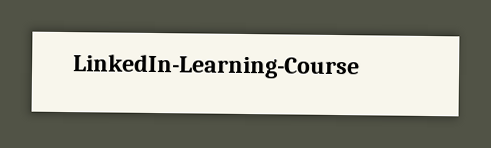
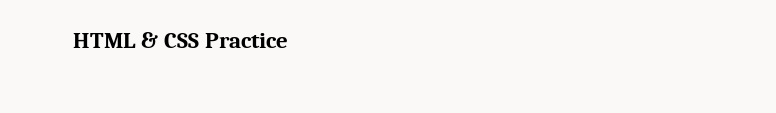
- LinkedIn-Learning-Course
+ HTML & CSS Practice

